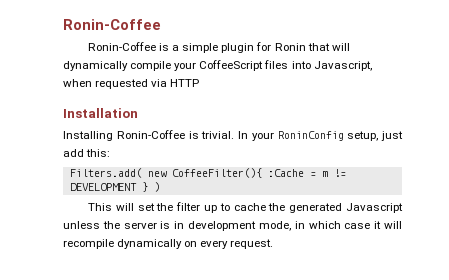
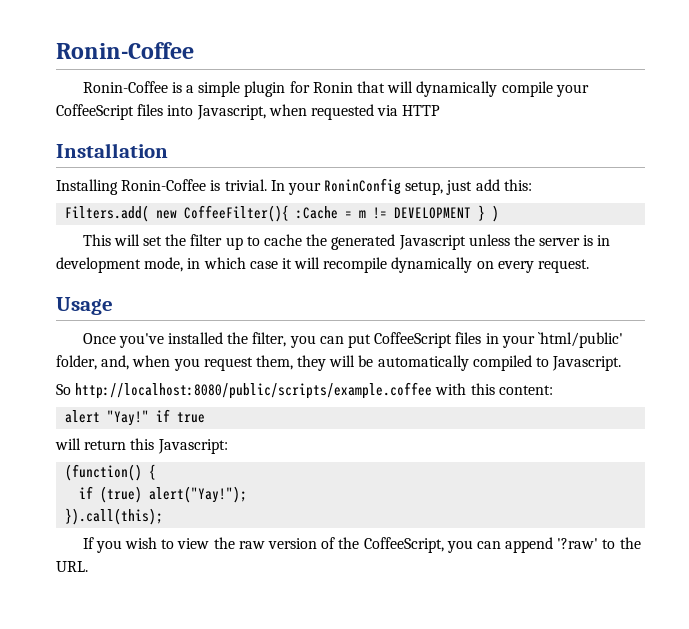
+ Usage
+ Once you've installed the filter, you can put CoffeeScript files in your `html/public' folder, and, when you request them, they will be automatically compiled to Javascript.
+ So http://localhost:8080/public/scripts/example.coffee with this content:
+ alert "Yay!" if true
+ will return this Javascript:
+ (function() {
+ if (true) alert("Yay!");
+ }).call(this);
+ If you wish to view the raw version of the CoffeeScript, you can append '?raw' to the URL.

